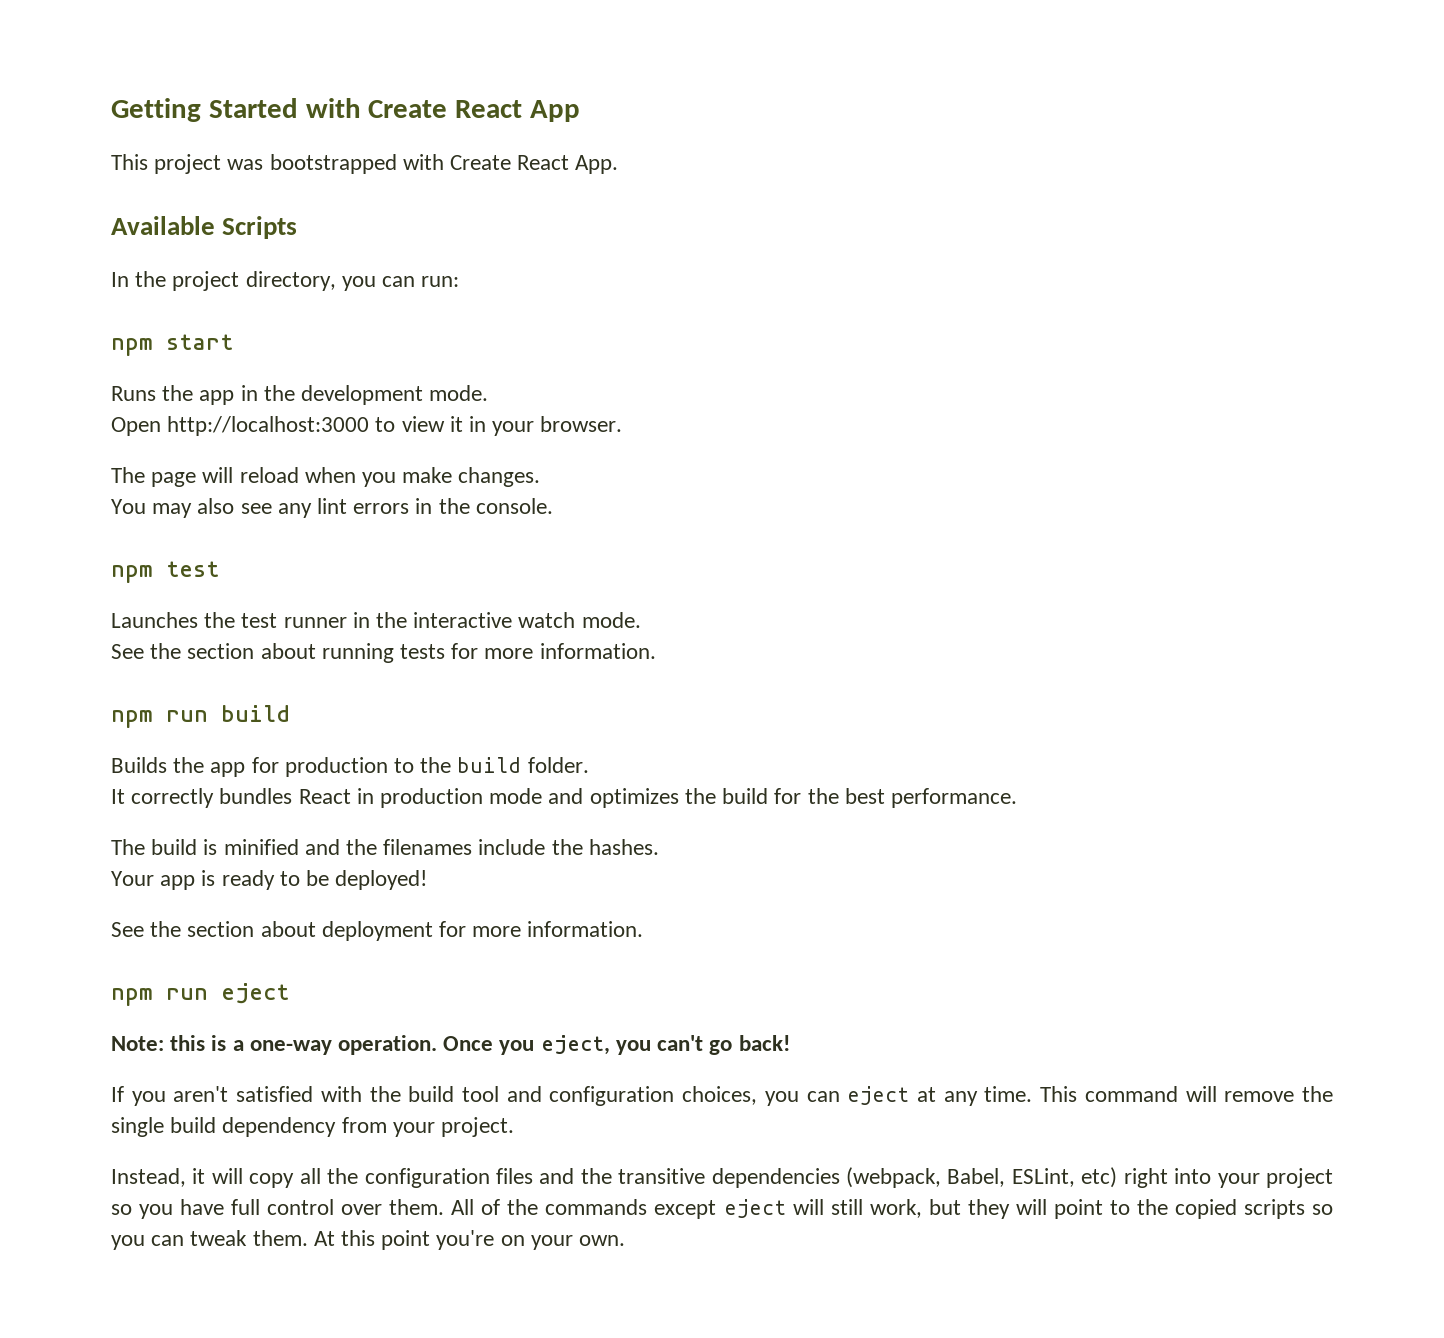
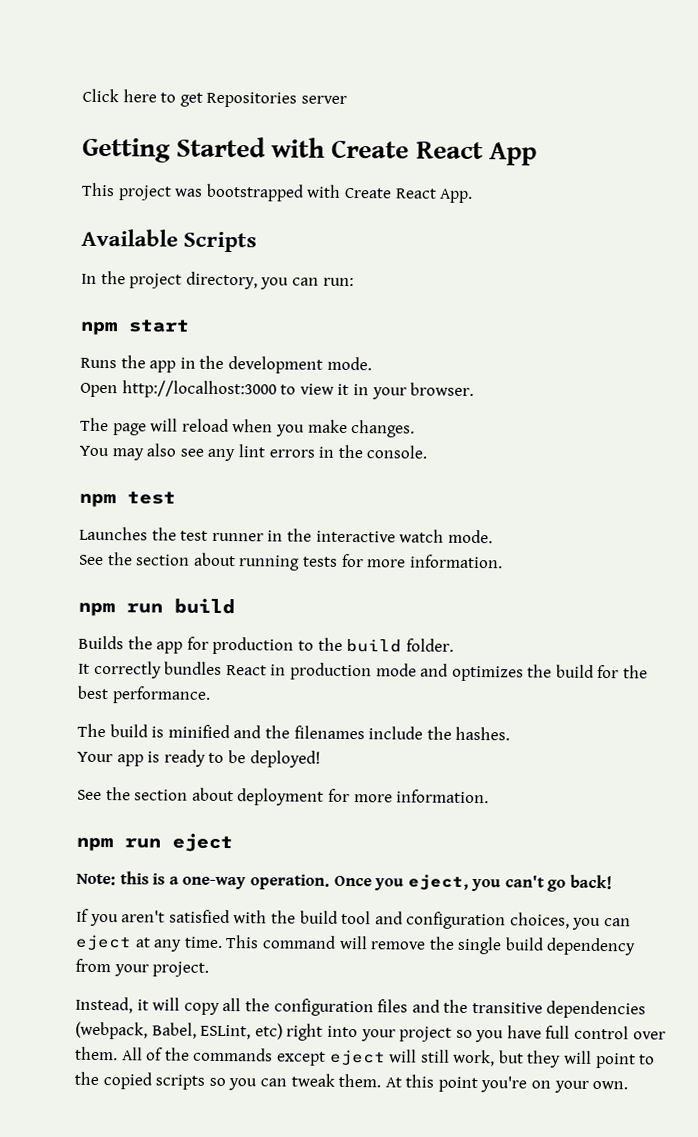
+ Click here to get Repositories server

